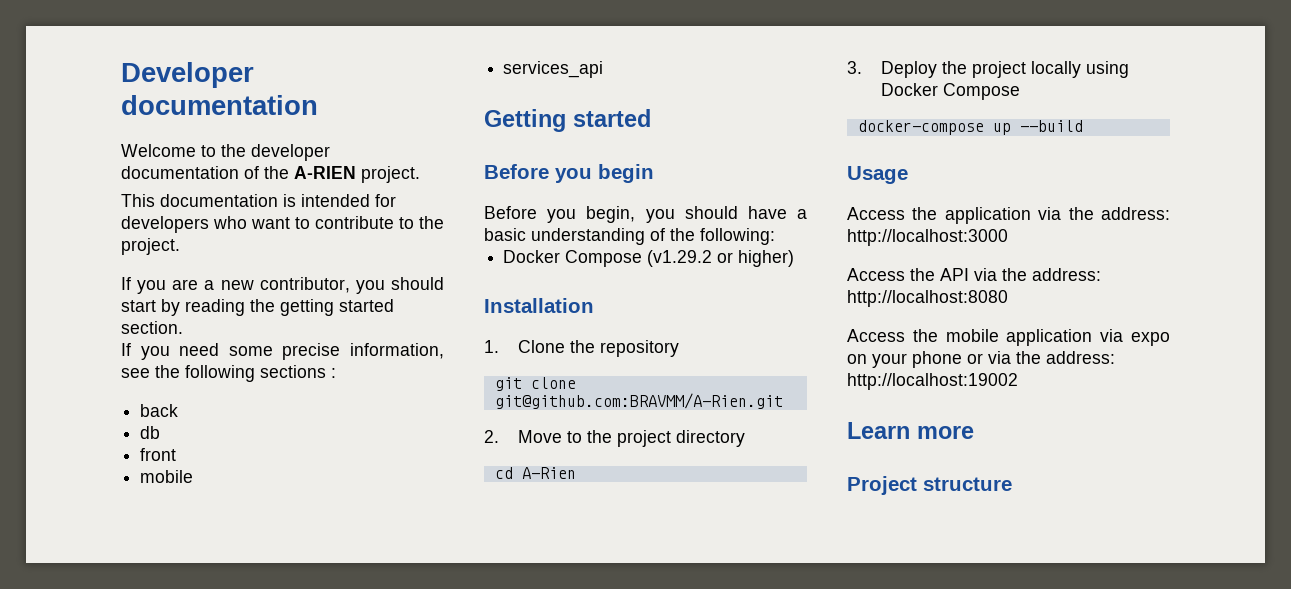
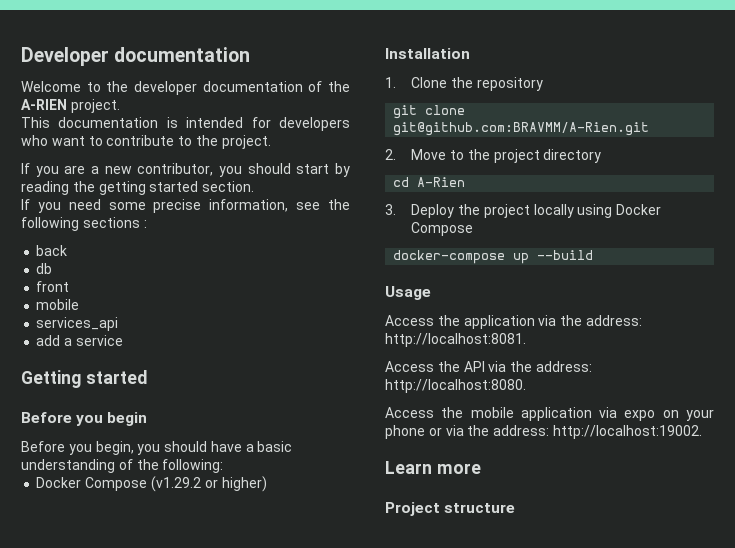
+ add a service
- Access the application via the address: http://localhost:3000
+ Access the application via the address: http://localhost:8081.
- Access the API via the address: http://localhost:8080
+ Access the API via the address: http://localhost:8080.
- Access the mobile application via expo on your phone or via the address: http://localhost:19002
+ Access the mobile application via expo on your phone or via the address: http://localhost:19002.

